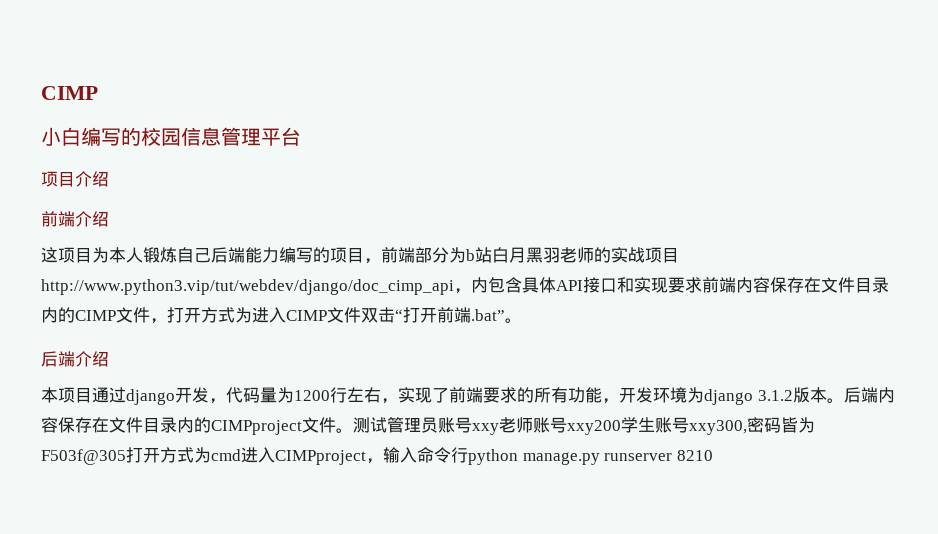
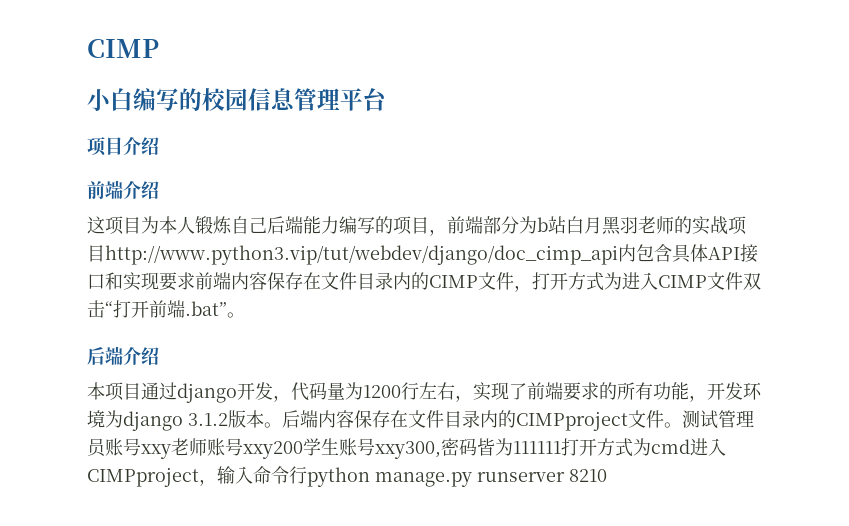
- 这项目为本人锻炼自己后端能力编写的项目，前端部分为b站白月黑羽老师的实战项目http://www.python3.vip/tut/webdev/django/doc_cimp_api，内包含具体API接口和实现要求前端内容保存在文件目录内的CIMP文件，打开方式为进入CIMP文件双击“打开前端.bat”。
+ 这项目为本人锻炼自己后端能力编写的项目，前端部分为b站白月黑羽老师的实战项目http://www.python3.vip/tut/webdev/django/doc_cimp_api内包含具体API接口和实现要求前端内容保存在文件目录内的CIMP文件，打开方式为进入CIMP文件双击“打开前端.bat”。
- 测试管理员账号xxy老师账号xxy200学生账号xxy300,密码皆为F503f@305打开方式为cmd进入CIMPproject，输入命令行python manage.py runserver 8210
+ 测试管理员账号xxy老师账号xxy200学生账号xxy300,密码皆为111111打开方式为cmd进入CIMPproject，输入命令行python manage.py runserver 8210

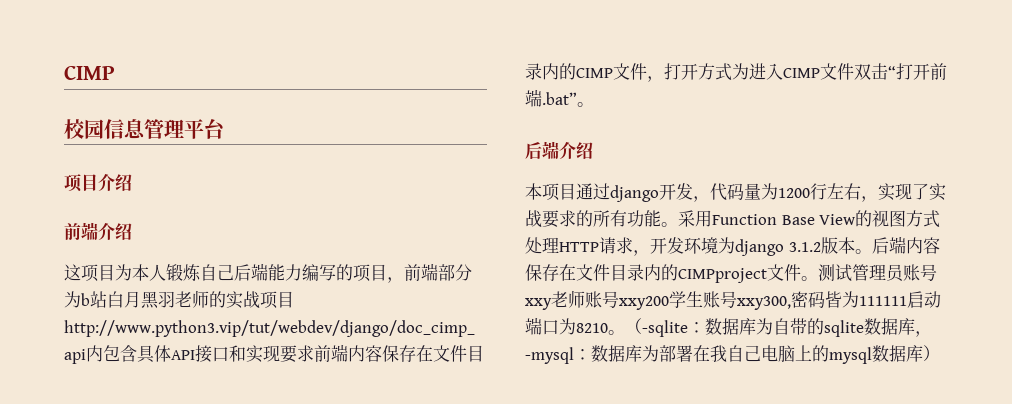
- 小白编写的校园信息管理平台
+ 校园信息管理平台
- 本项目通过django开发，代码量为1200行左右，实现了前端要求的所有功能，开发环境为django 3.1.2版本。
+ 本项目通过django开发，代码量为1200行左右，实现了实战要求的所有功能。采用Function Base View的视图方式处理HTTP请求，开发环境为django 3.1.2版本。
- 测试管理员账号xxy老师账号xxy200学生账号xxy300,密码皆为111111打开方式为cmd进入CIMPproject，输入命令行python manage.py runserver 8210
+ 测试管理员账号xxy老师账号xxy200学生账号xxy300,密码皆为111111启动端口为8210。（-sqlite：数据库为自带的sqlite数据库，-mysql：数据库为部署在我自己电脑上的mysql数据库）

